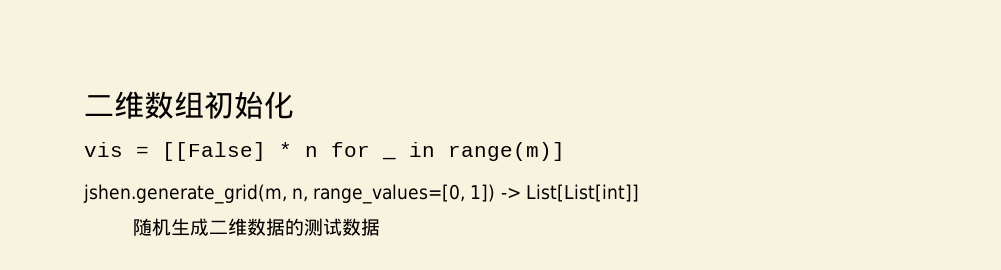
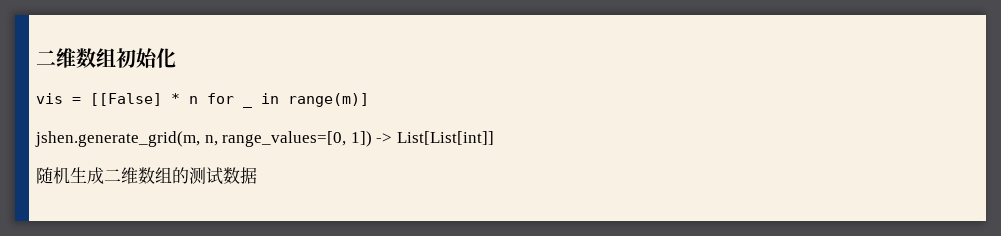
- 随机生成二维数据的测试数据
+ 随机生成二维数组的测试数据

